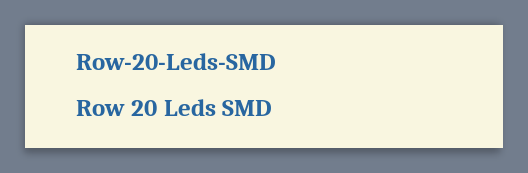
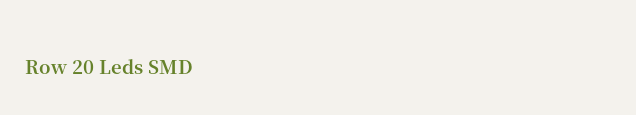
- Row-20-Leds-SMD

